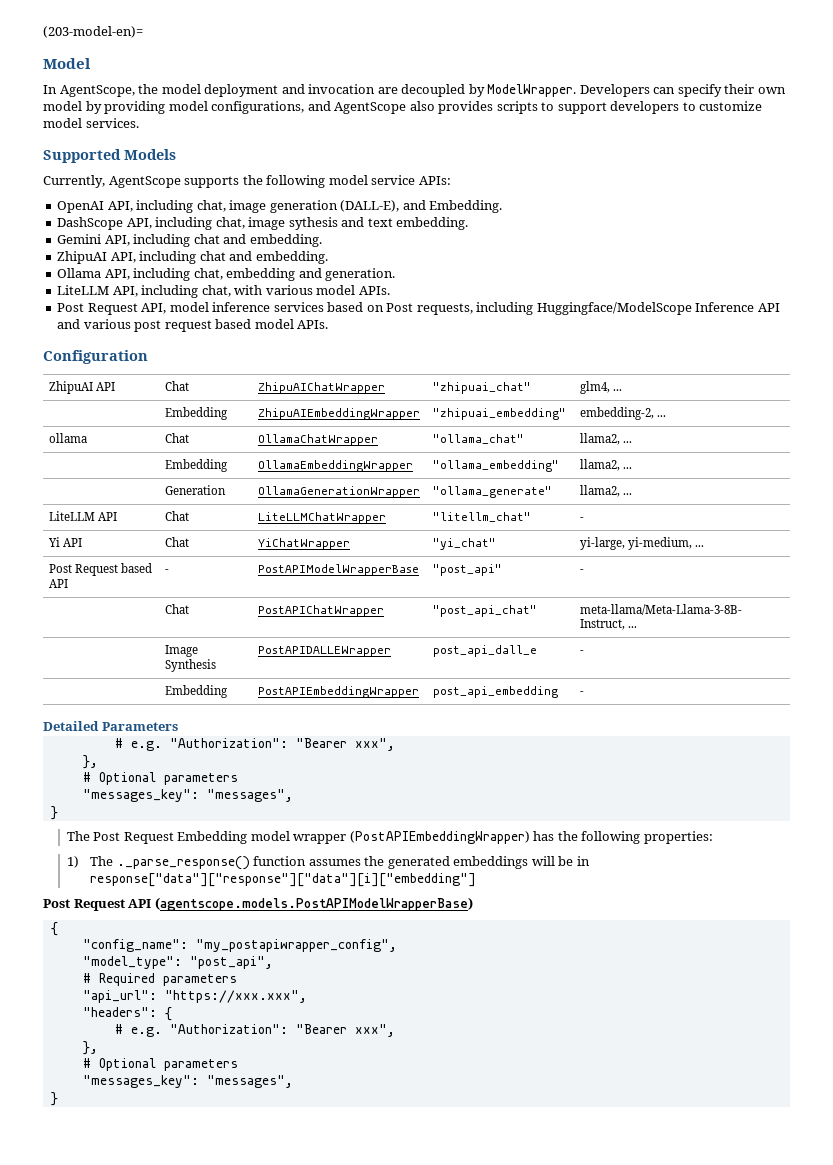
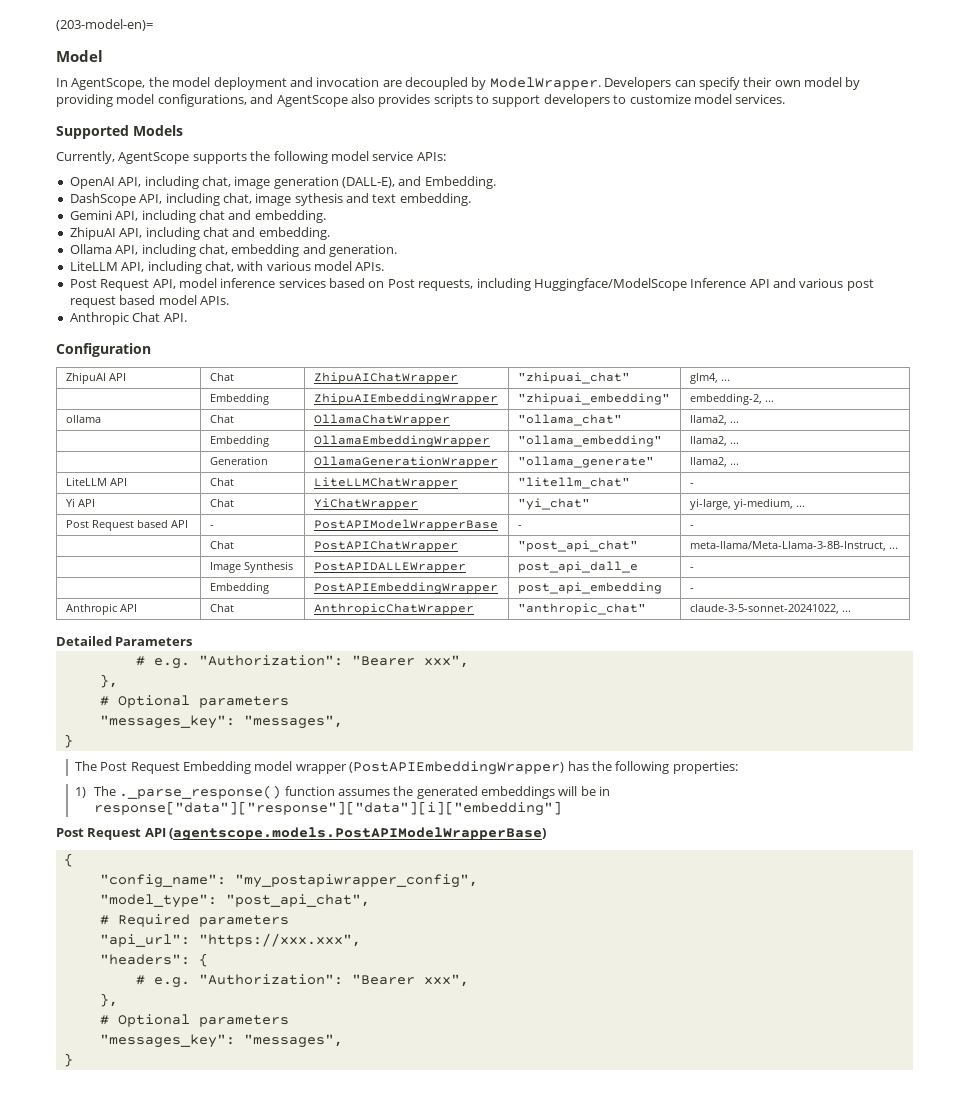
+ Anthropic Chat API.
- Post Request based API | - | PostAPIModelWrapperBase | "post_api" | -
+ Post Request based API | - | PostAPIModelWrapperBase | - | -
+ Anthropic API | Chat | AnthropicChatWrapper | "anthropic_chat" | claude-3-5-sonnet-20241022, ...
- "model_type": "post_api",
+ "model_type": "post_api_chat",

